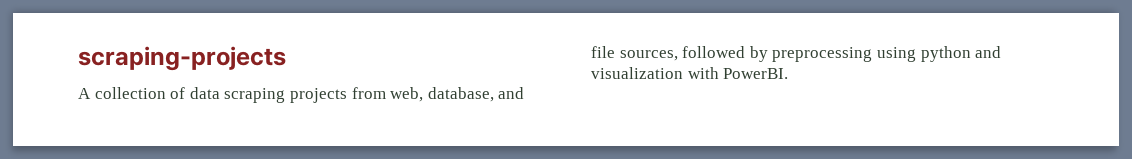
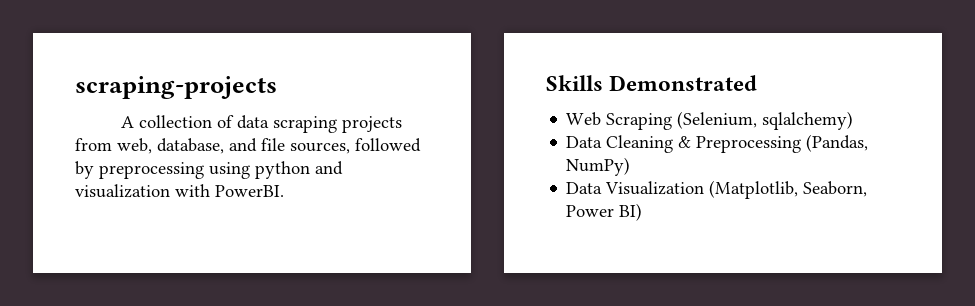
+ Skills Demonstrated
+ Web Scraping (Selenium, sqlalchemy)
+ Data Cleaning & Preprocessing (Pandas, NumPy)
+ Data Visualization (Matplotlib, Seaborn, Power BI)

